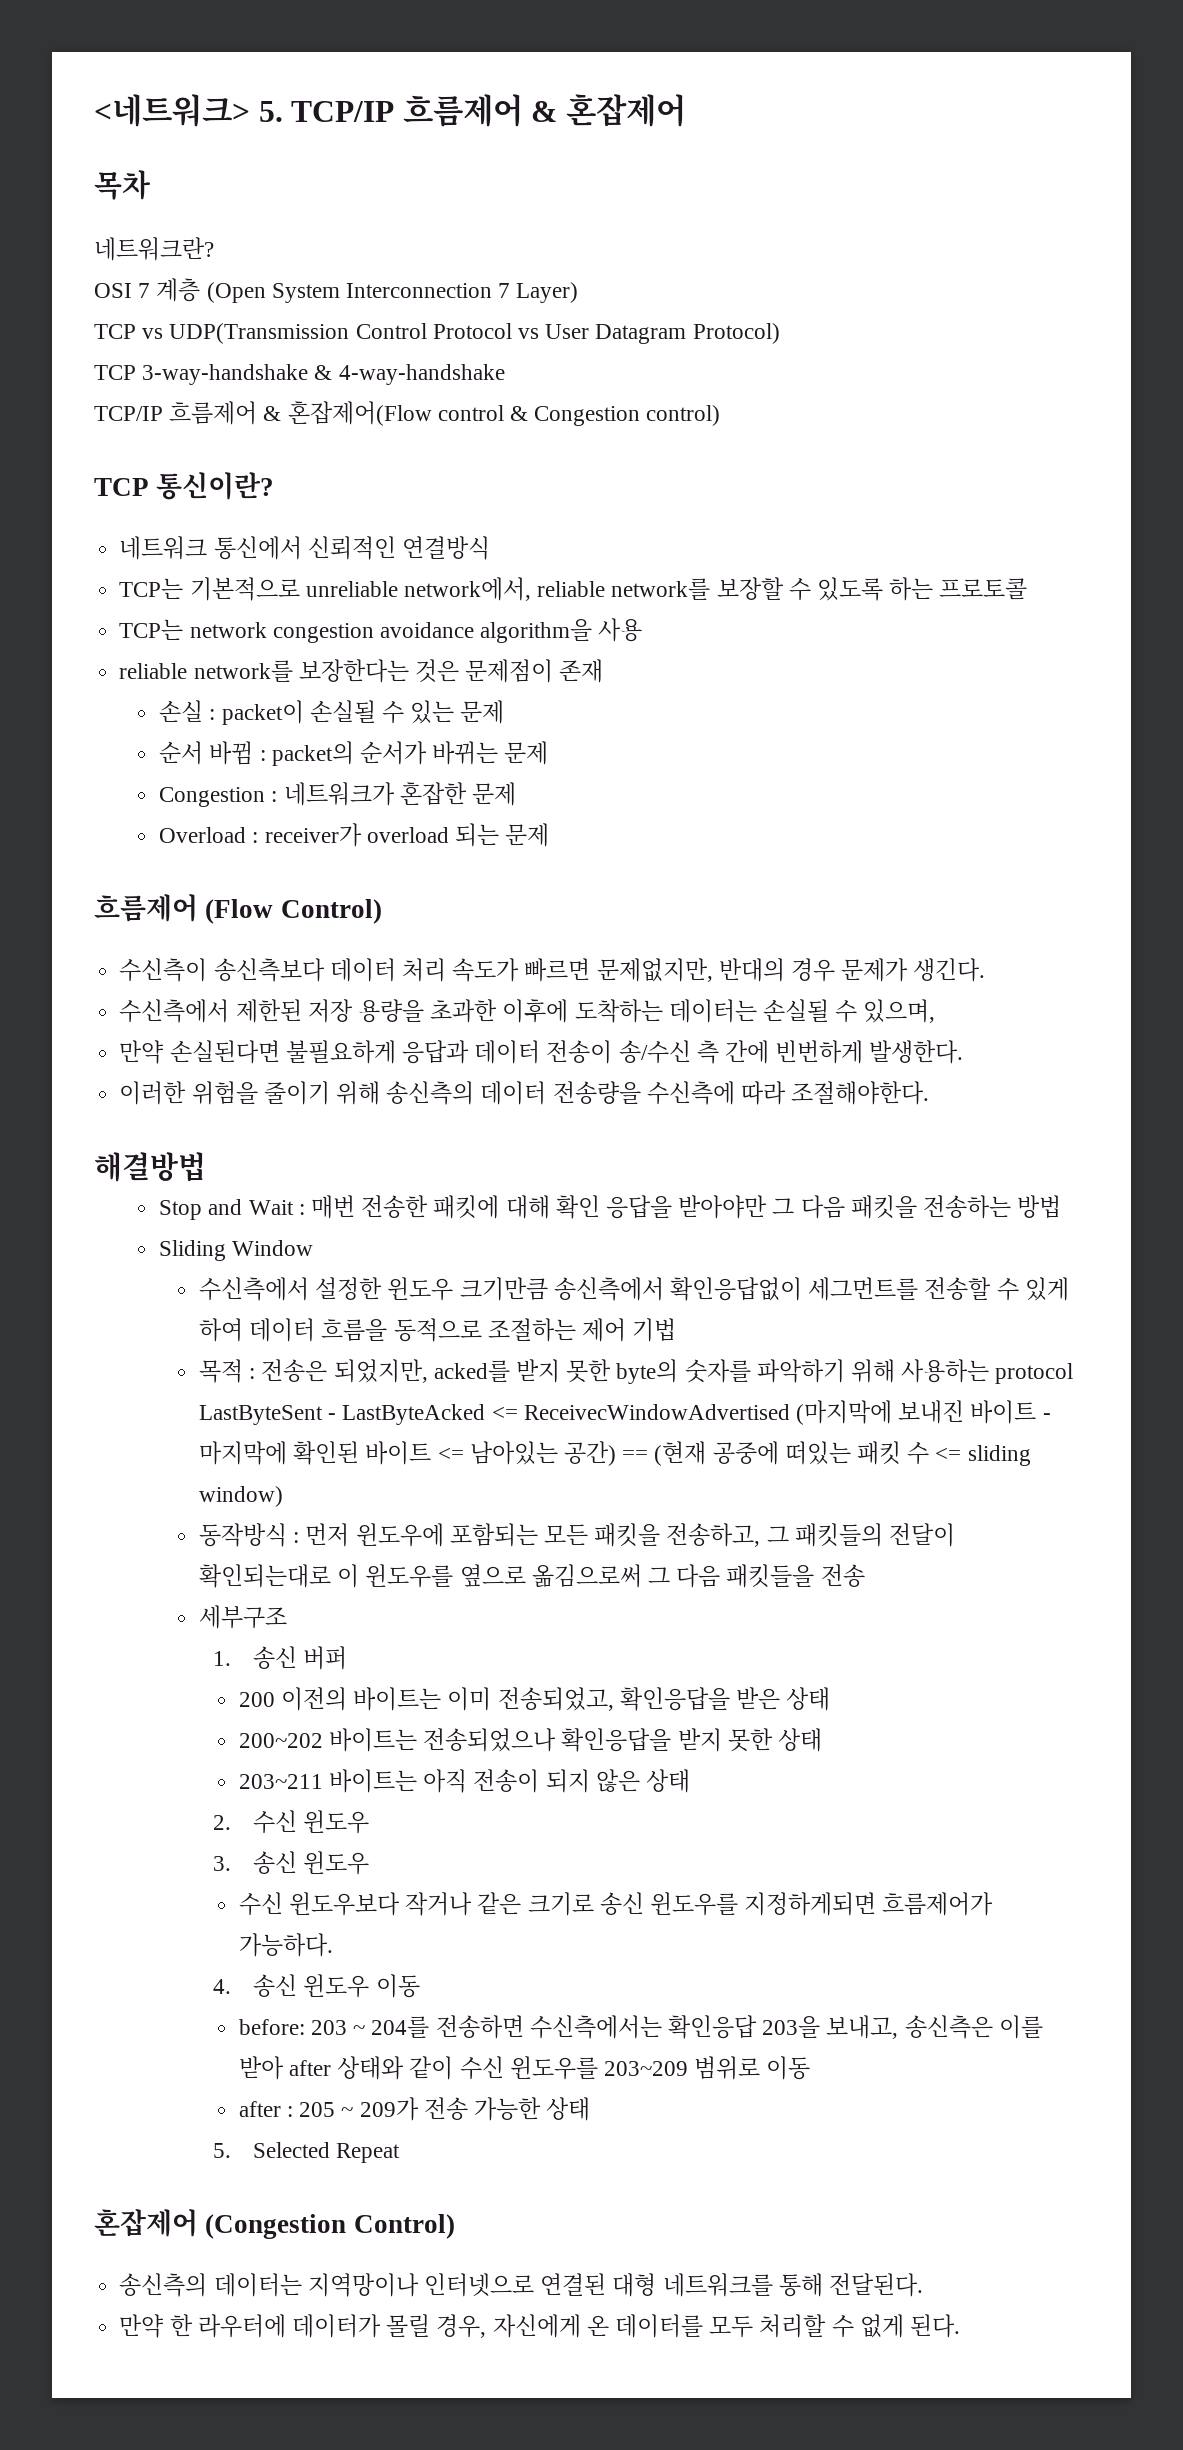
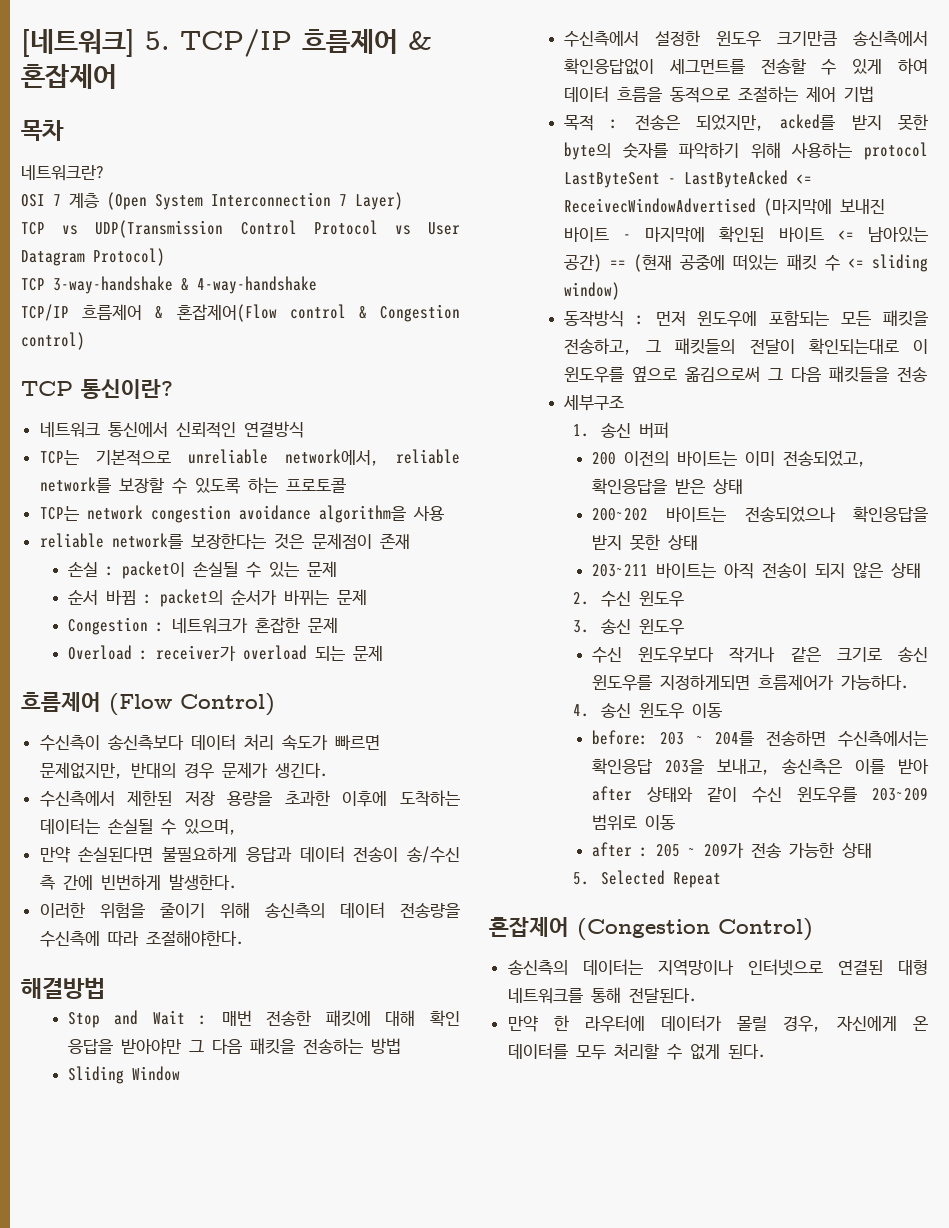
- <네트워크> 5. TCP/IP 흐름제어 & 혼잡제어
+ [네트워크] 5. TCP/IP 흐름제어 & 혼잡제어

